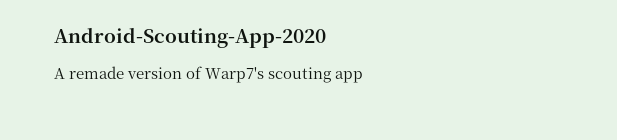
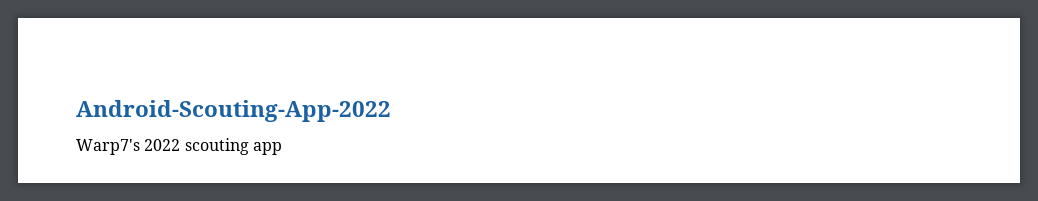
- Android-Scouting-App-2020
- A remade version of Warp7's scouting app
+ Android-Scouting-App-2022
+ Warp7's 2022 scouting app

